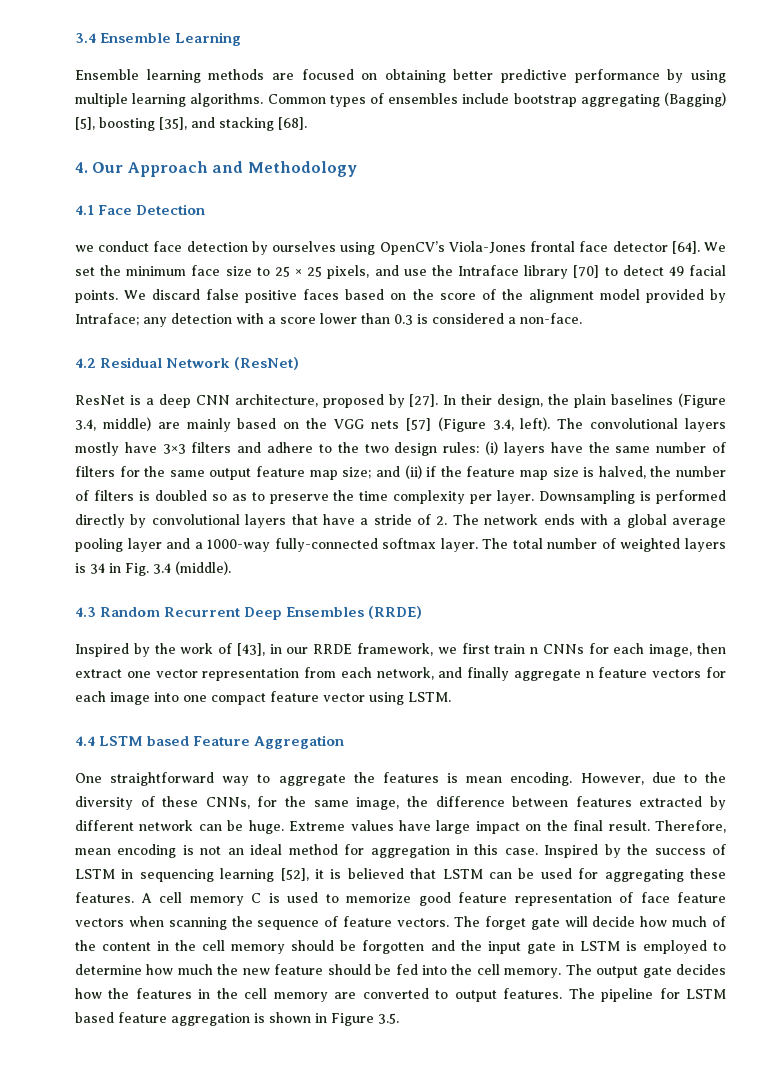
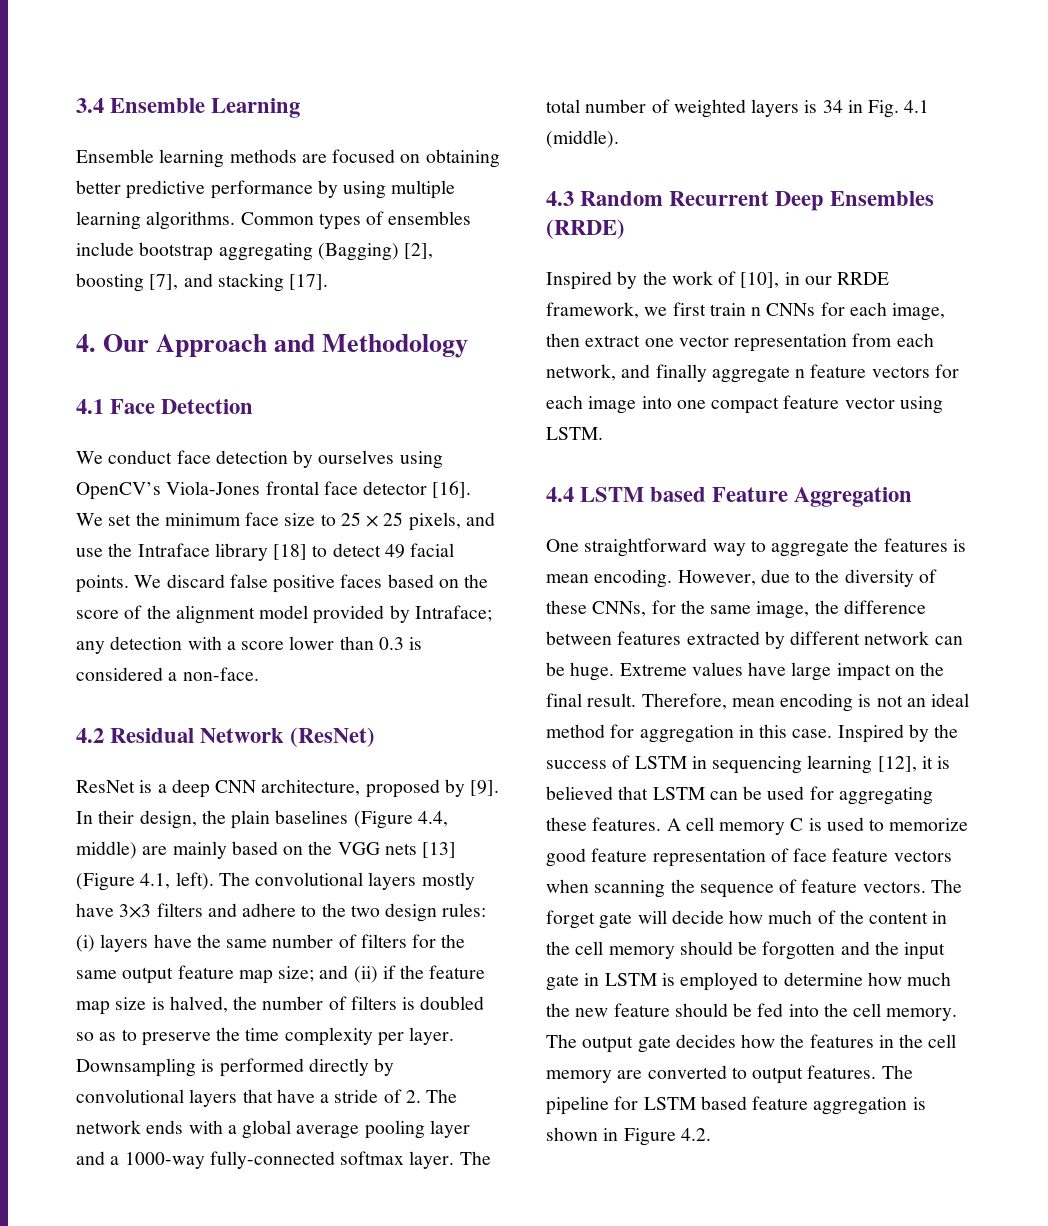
- Common types of ensembles include bootstrap aggregating (Bagging) [5], boosting [35], and stacking [68].
+ Common types of ensembles include bootstrap aggregating (Bagging) [2], boosting [7], and stacking [17].
- we conduct face detection by ourselves using OpenCV’s Viola-Jones frontal face detector [64].
+ We conduct face detection by ourselves using OpenCV’s Viola-Jones frontal face detector [16].
- We set the minimum face size to 25 × 25 pixels, and use the Intraface library [70] to detect 49 facial points.
+ We set the minimum face size to 25 × 25 pixels, and use the Intraface library [18] to detect 49 facial points.
- ResNet is a deep CNN architecture, proposed by [27].
+ ResNet is a deep CNN architecture, proposed by [9].
- In their design, the plain baselines (Figure 3.4, middle) are mainly based on the VGG nets [57] (Figure 3.4, left).
+ In their design, the plain baselines (Figure 4.4, middle) are mainly based on the VGG nets [13] (Figure 4.1, left).
- The total number of weighted layers is 34 in Fig. 3.4 (middle).
+ The total number of weighted layers is 34 in Fig. 4.1 (middle).
- Inspired by the work of [43], in our RRDE framework, we first train n CNNs for each image, then extract one vector representation from each network, and finally aggregate n feature vectors for each image into one compact feature vector using LSTM.
+ Inspired by the work of [10], in our RRDE framework, we first train n CNNs for each image, then extract one vector representation from each network, and finally aggregate n feature vectors for each image into one compact feature vector using LSTM.
- Inspired by the success of LSTM in sequencing learning [52], it is believed that LSTM can be used for aggregating these features.
+ Inspired by the success of LSTM in sequencing learning [12], it is believed that LSTM can be used for aggregating these features.
- The pipeline for LSTM based feature aggregation is shown in Figure 3.5.
+ The pipeline for LSTM based feature aggregation is shown in Figure 4.2.

